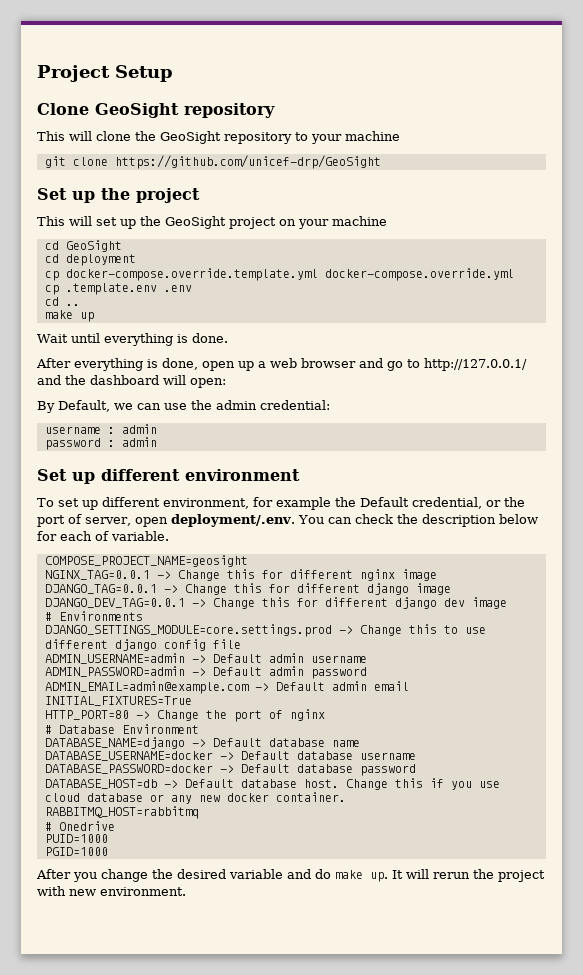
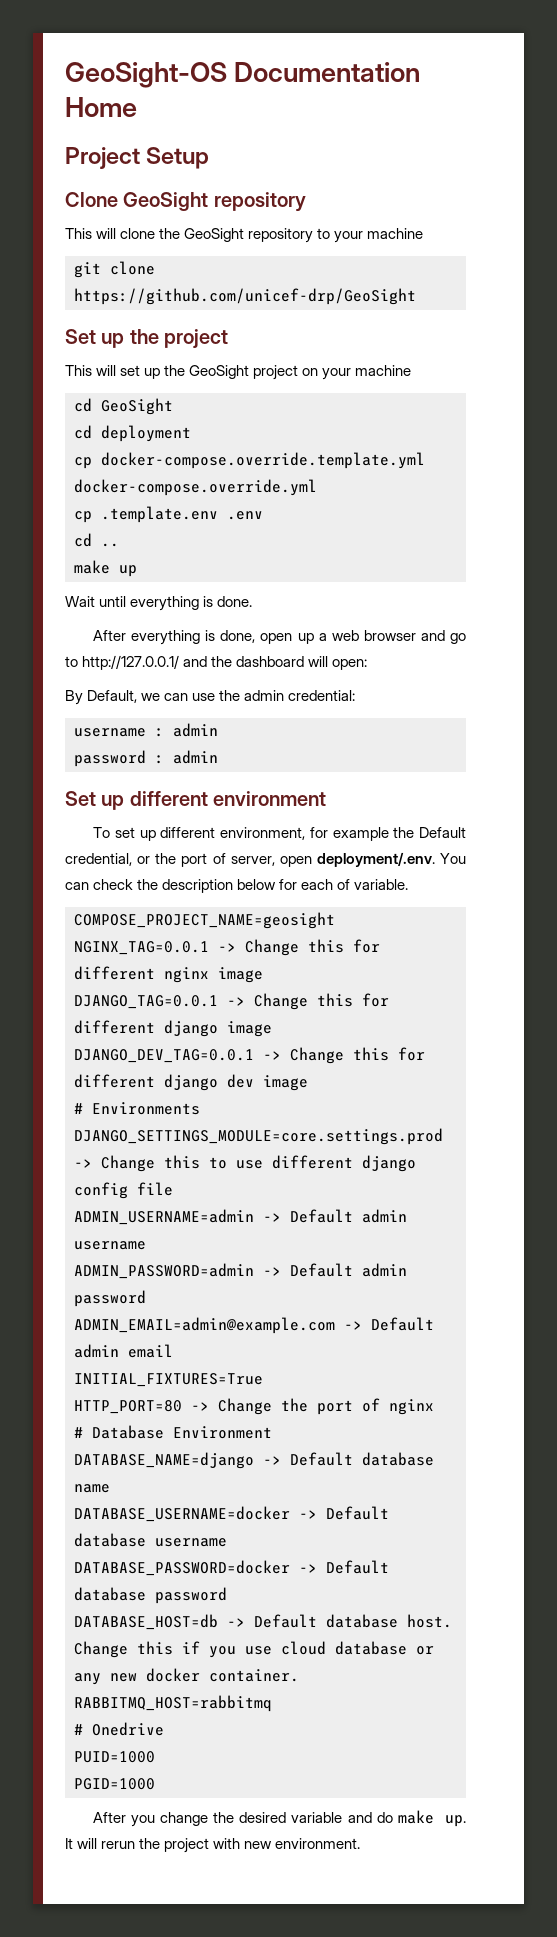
+ GeoSight-OS Documentation Home

